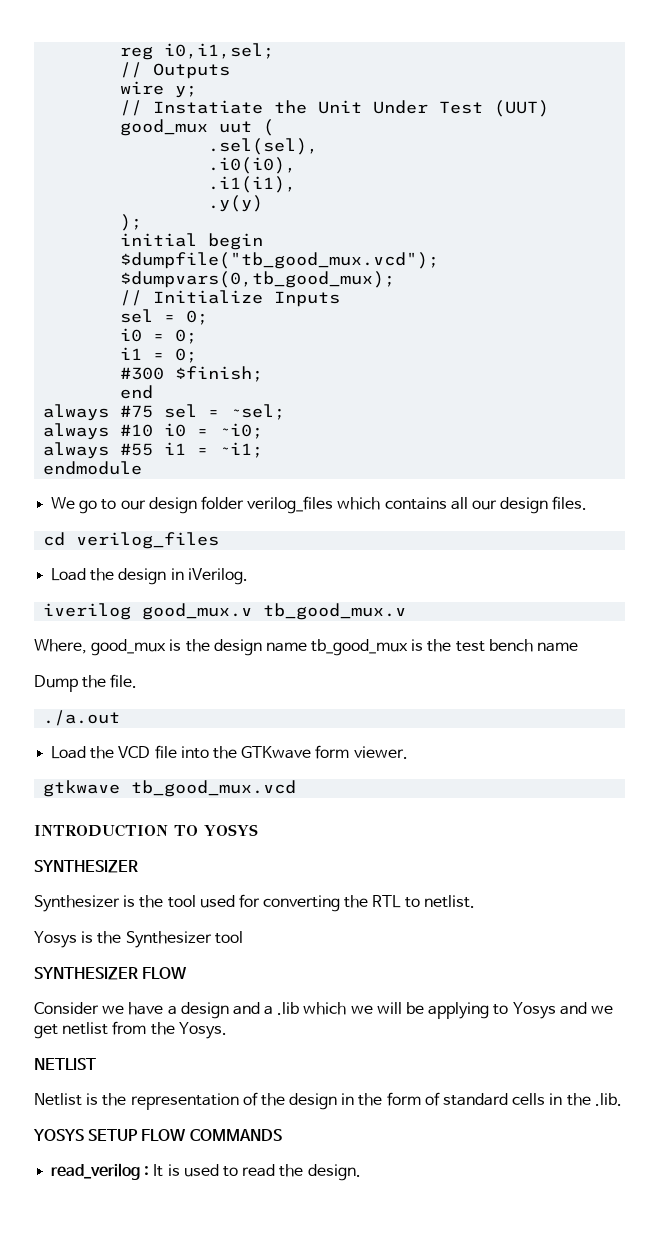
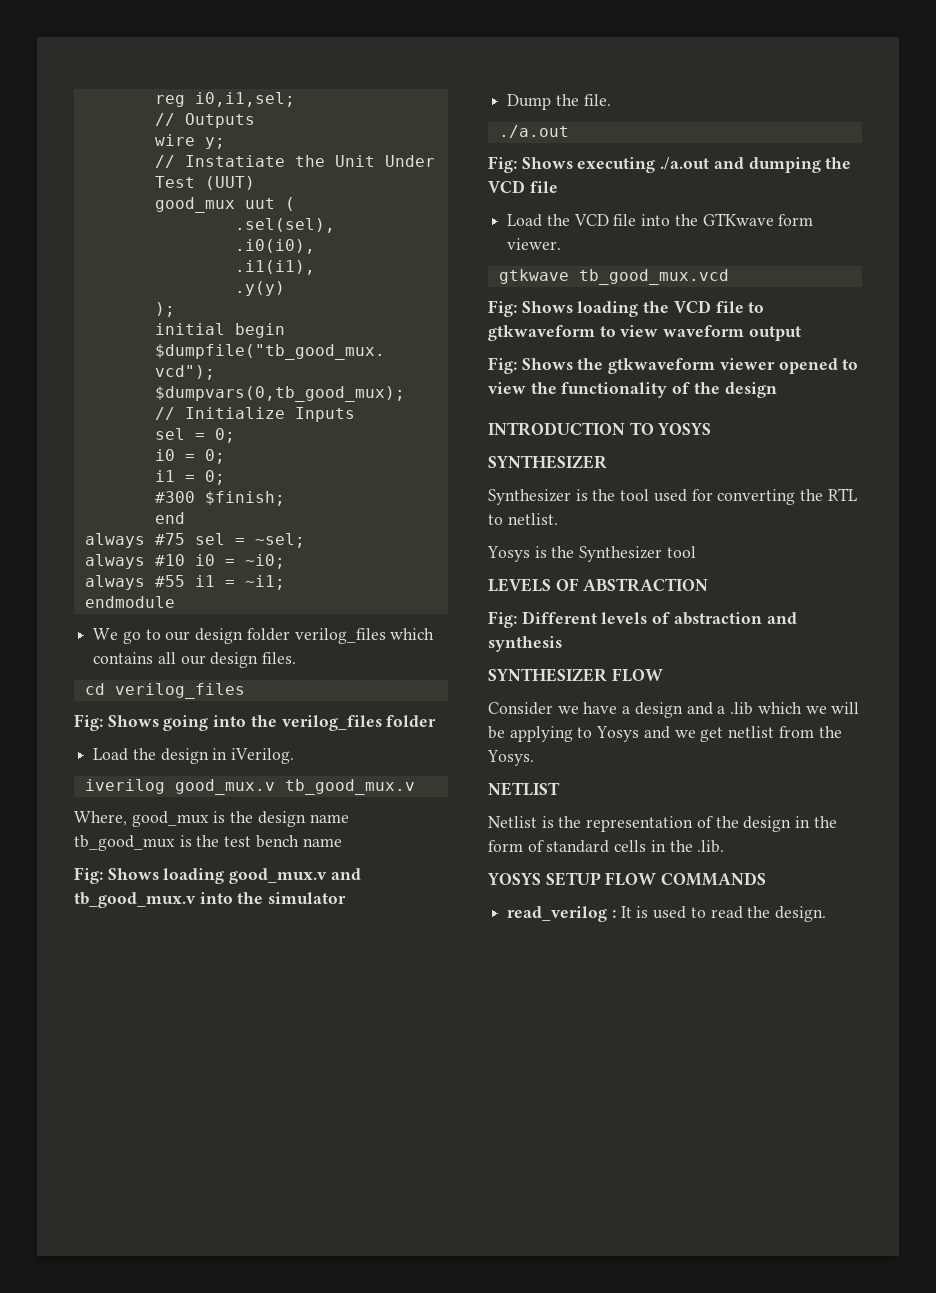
+ Fig: Shows going into the verilog_files folder
+ Fig: Shows loading good_mux.v and tb_good_mux.v into the simulator
  Dump the file.
  ./a.out
+ Fig: Shows executing ./a.out and dumping the VCD file
+ Fig: Shows loading the VCD file to gtkwaveform to view waveform output
+ Fig: Shows the gtkwaveform viewer opened to view the functionality of the design
+ LEVELS OF ABSTRACTION
+ Fig: Different levels of abstraction and synthesis

